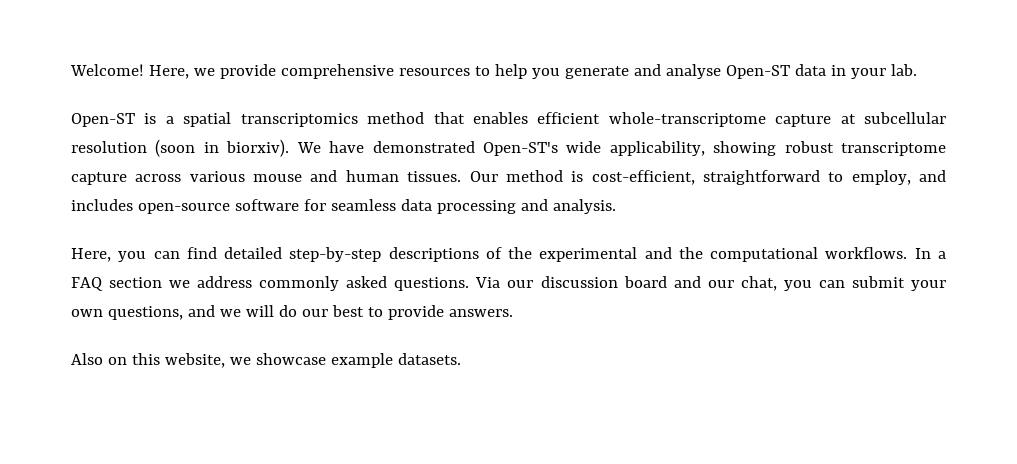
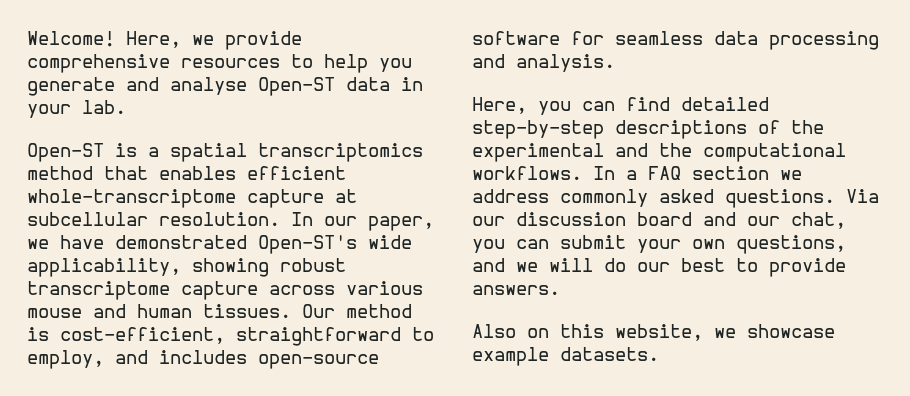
- Open-ST is a spatial transcriptomics method that enables efficient whole-transcriptome capture at subcellular resolution (soon in biorxiv). We have demonstrated Open-ST's wide applicability, showing robust transcriptome capture across various mouse and human tissues.
+ Open-ST is a spatial transcriptomics method that enables efficient whole-transcriptome capture at subcellular resolution. In our paper, we have demonstrated Open-ST's wide applicability, showing robust transcriptome capture across various mouse and human tissues.

